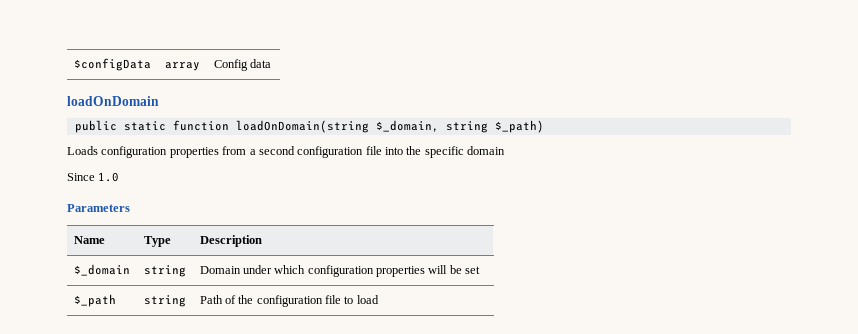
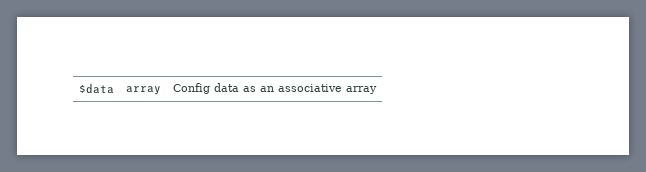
- $configData | array | Config data
- loadOnDomain
- public static function loadOnDomain(string $_domain, string $_path)
- Loads configuration properties from a second configuration file into the specific domain
- Since 1.0
- Parameters
- Name | Type | Description
- $_domain | string | Domain under which configuration properties will be set
- $_path | string | Path of the configuration file to load
+ $data | array | Config data as an associative array

